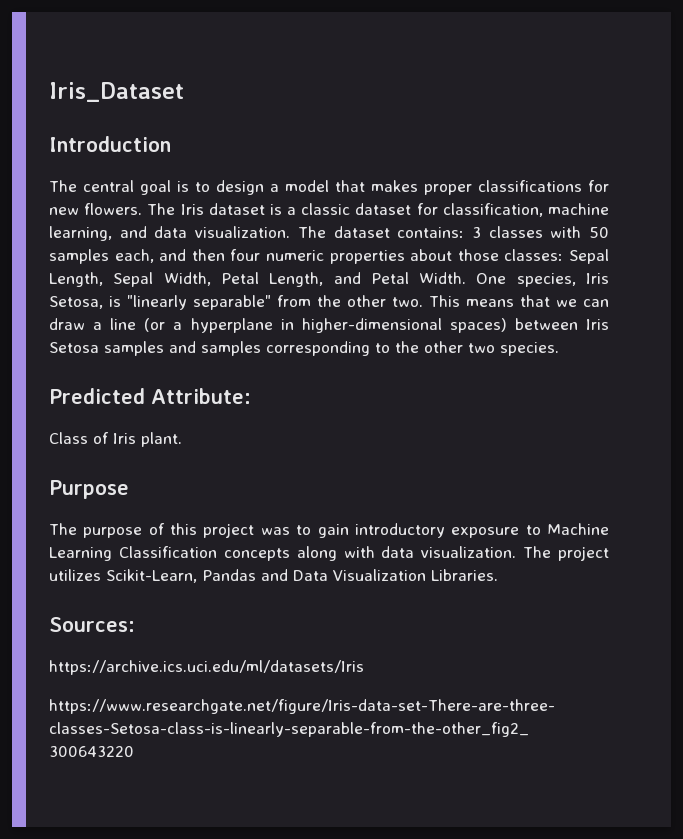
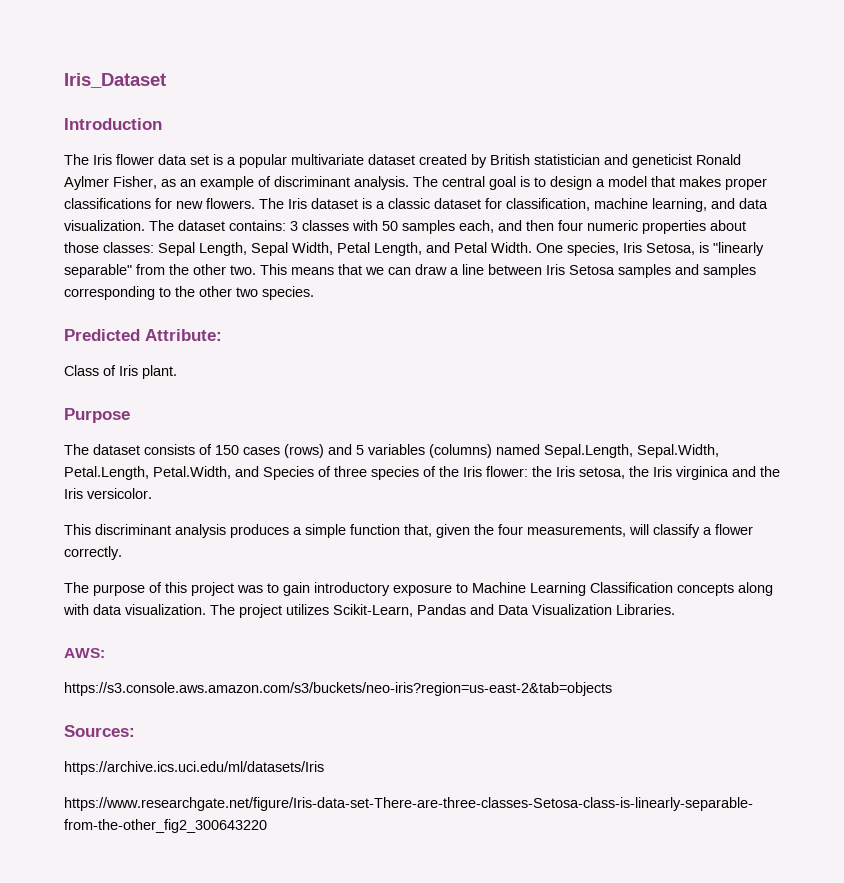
- The central goal is to design a model that makes proper classifications for new flowers.
+ The Iris flower data set is a popular multivariate dataset created by British statistician and geneticist Ronald Aylmer Fisher, as an example of discriminant analysis. The central goal is to design a model that makes proper classifications for new flowers.
- This means that we can draw a line (or a hyperplane in higher-dimensional spaces) between Iris Setosa samples and samples corresponding to the other two species.
+ This means that we can draw a line between Iris Setosa samples and samples corresponding to the other two species.
+ The dataset consists of 150 cases (rows) and 5 variables (columns) named Sepal.Length, Sepal.Width, Petal.Length, Petal.Width, and Species of three species of the Iris flower: the Iris setosa, the Iris virginica and the Iris versicolor.
+ This discriminant analysis produces a simple function that, given the four measurements, will classify a flower correctly.
+ AWS:
+ https://s3.console.aws.amazon.com/s3/buckets/neo-iris?region=us-east-2&tab=objects

